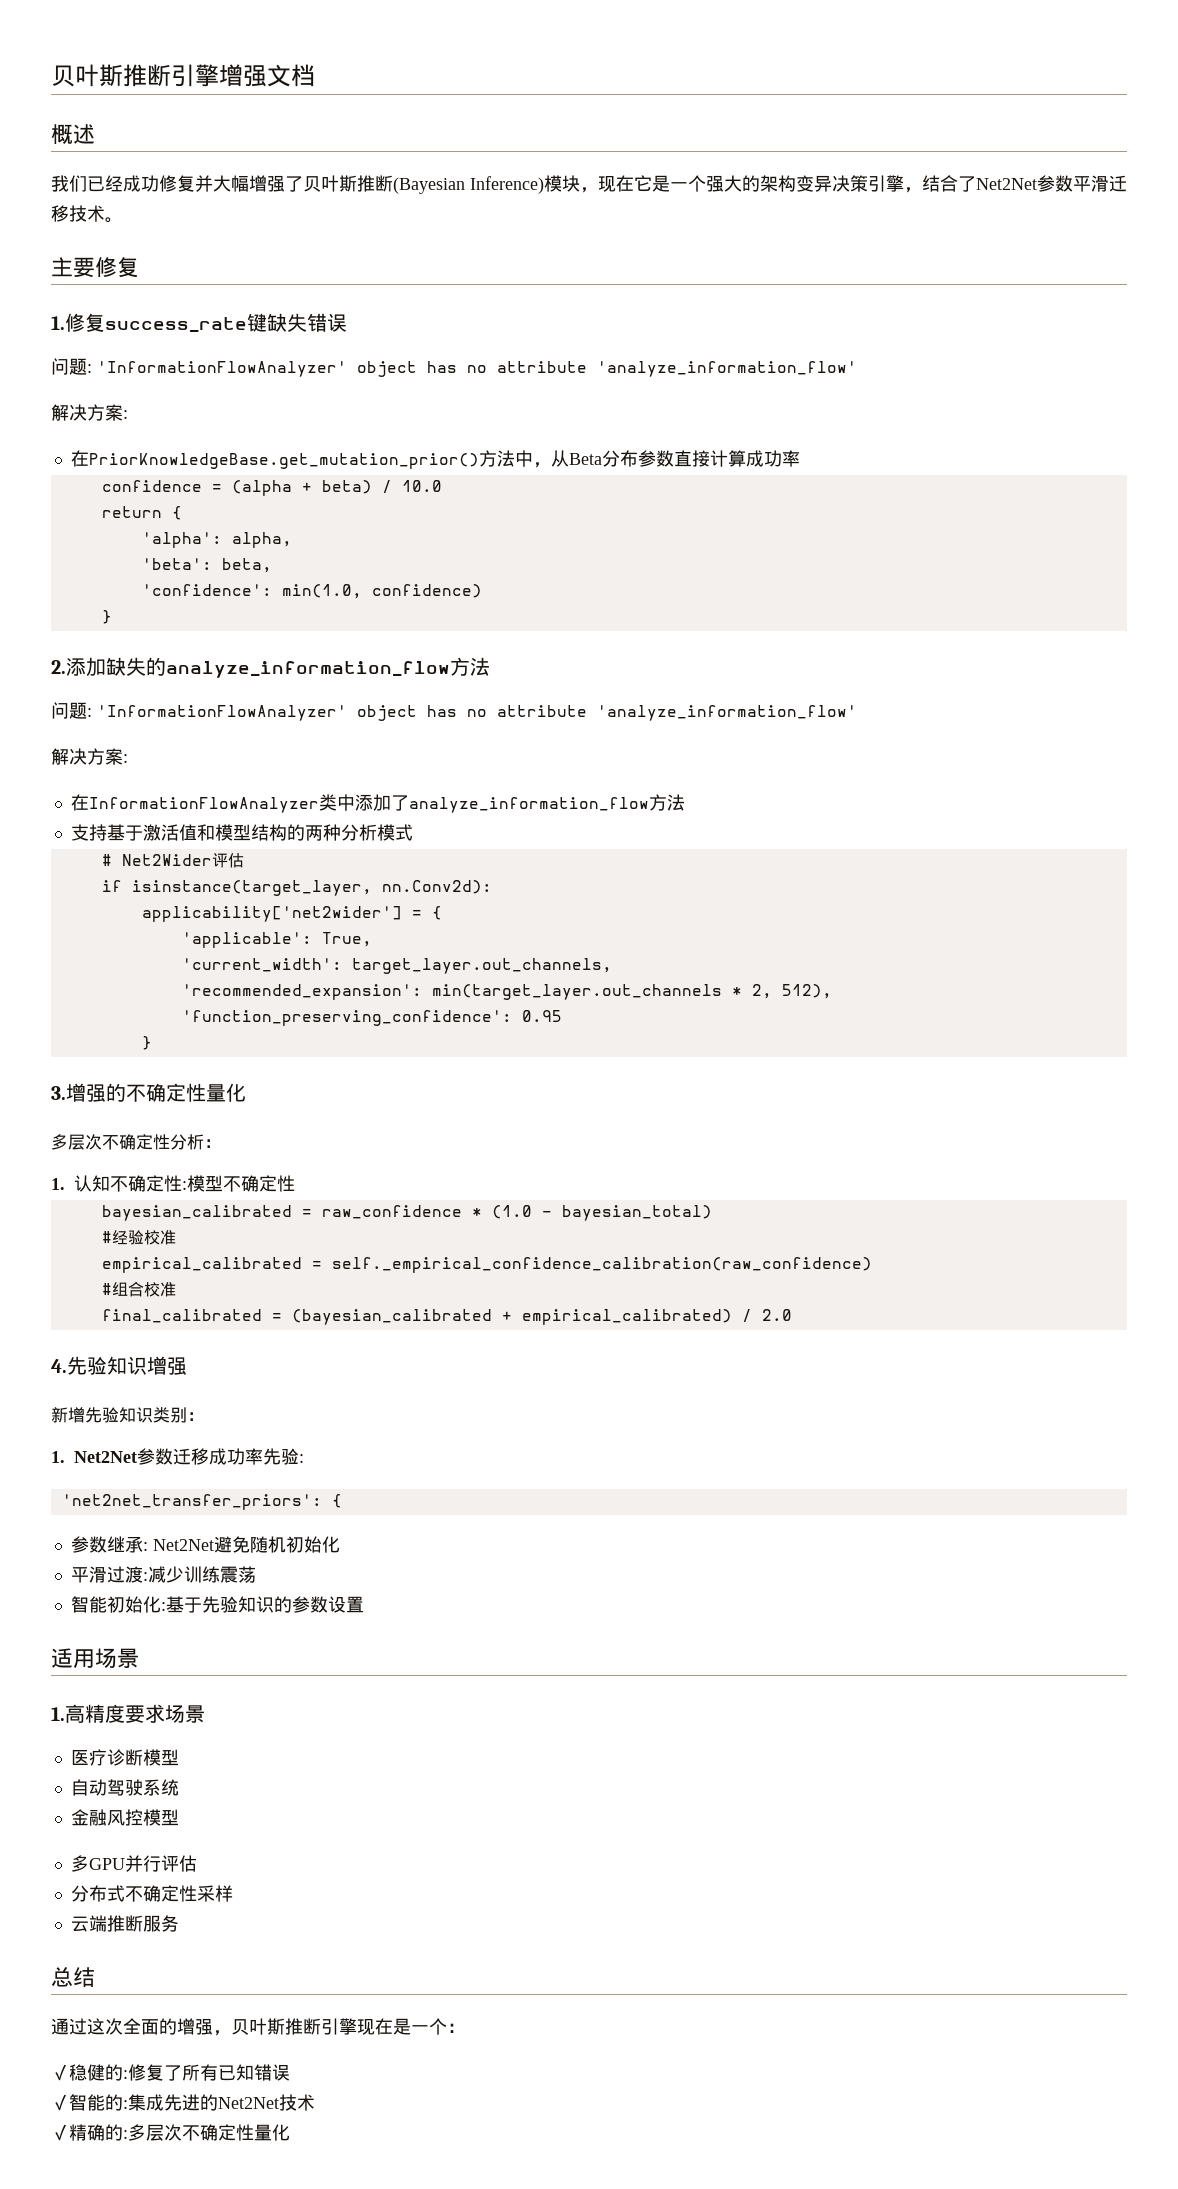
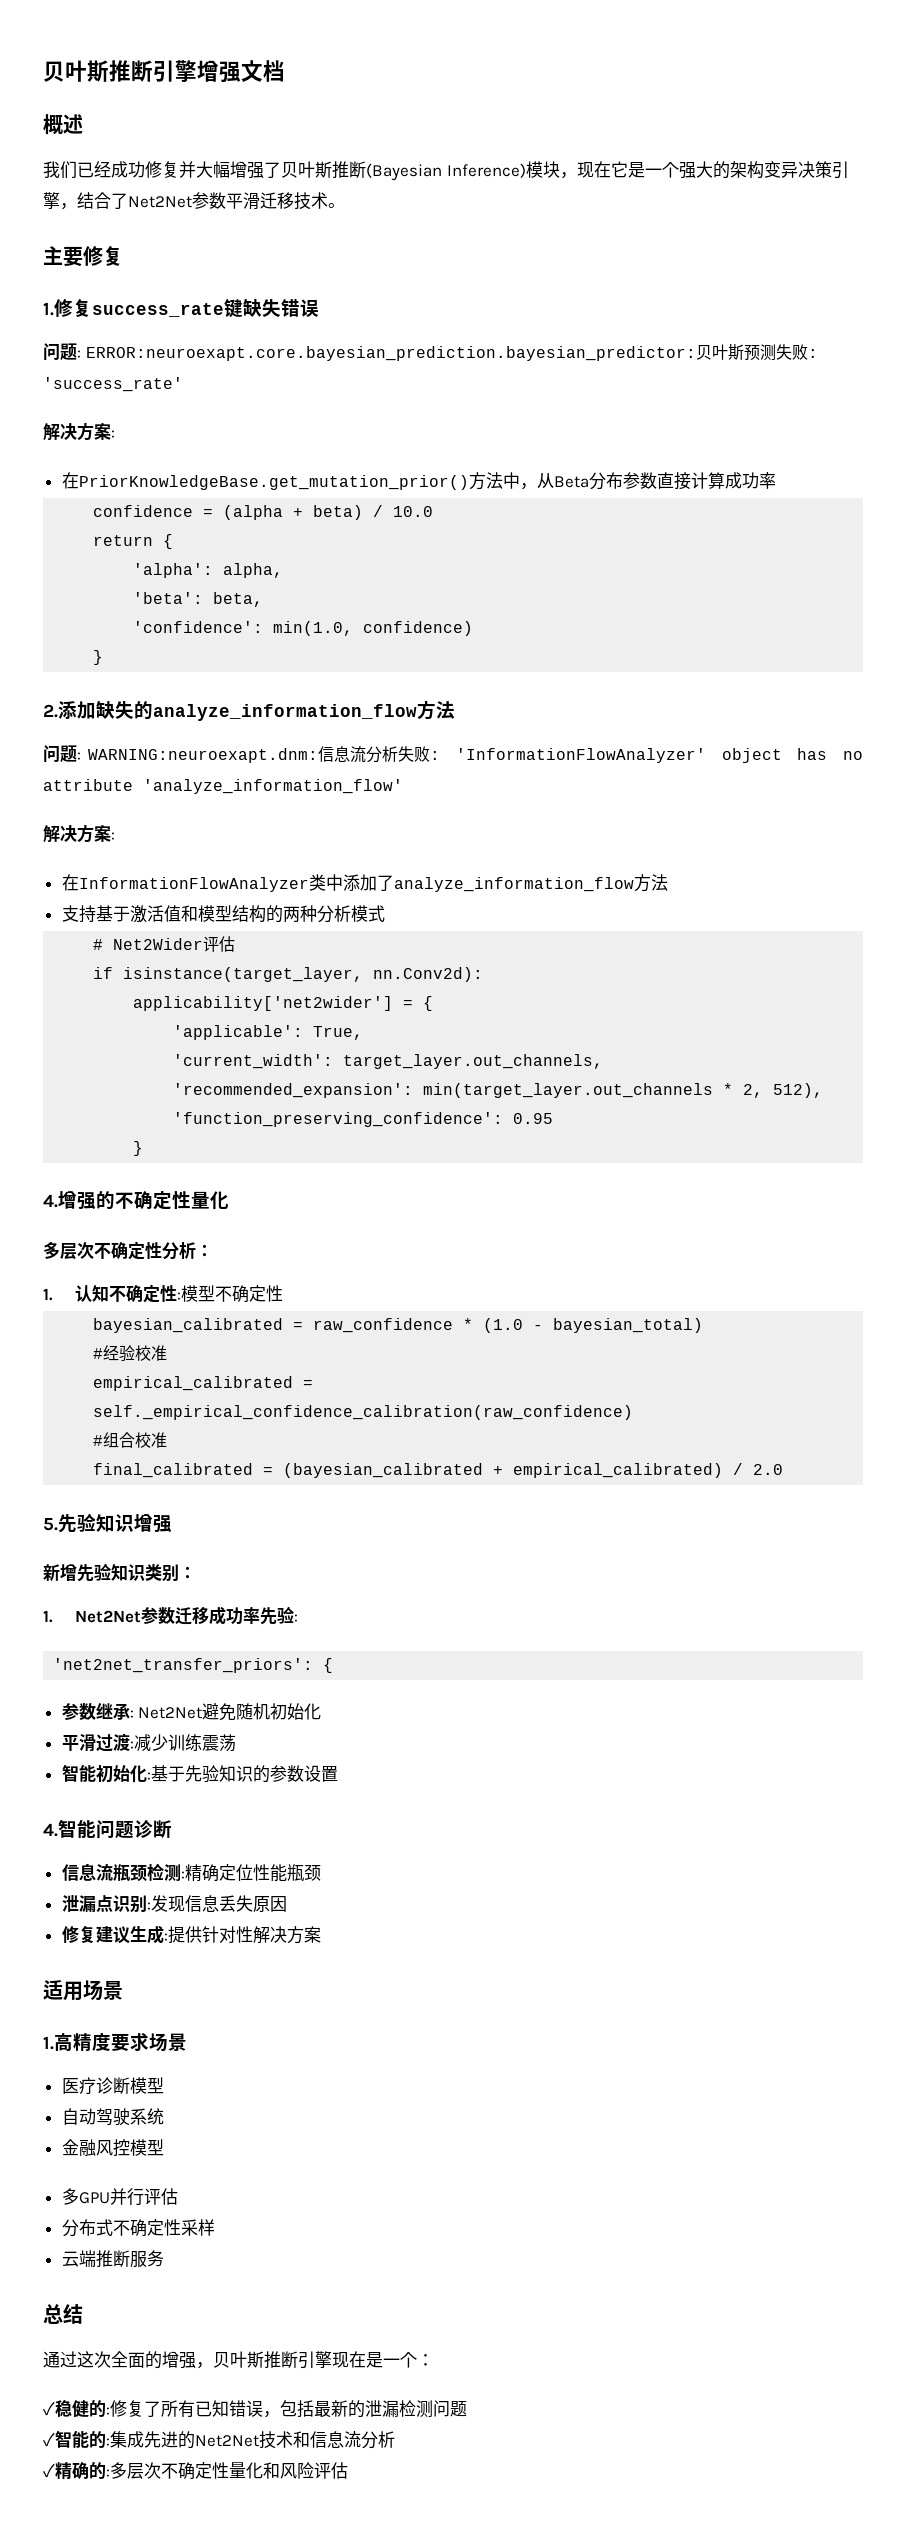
  1.修复success_rate键缺失错误
- 问题: 'InformationFlowAnalyzer' object has no attribute 'analyze_information_flow'
+ 问题: ERROR:neuroexapt.core.bayesian_prediction.bayesian_predictor:贝叶斯预测失败: 'success_rate'
  2.添加缺失的analyze_information_flow方法
- 问题: 'InformationFlowAnalyzer' object has no attribute 'analyze_information_flow'
+ 问题: WARNING:neuroexapt.dnm:信息流分析失败: 'InformationFlowAnalyzer' object has no attribute 'analyze_information_flow'
- 3.增强的不确定性量化
+ 4.增强的不确定性量化
- 4.先验知识增强
+ 5.先验知识增强
+ 4.智能问题诊断
+ 信息流瓶颈检测:精确定位性能瓶颈
+ 泄漏点识别:发现信息丢失原因
+ 修复建议生成:提供针对性解决方案
- ✓稳健的:修复了所有已知错误
+ ✓稳健的:修复了所有已知错误，包括最新的泄漏检测问题
- ✓智能的:集成先进的Net2Net技术
+ ✓智能的:集成先进的Net2Net技术和信息流分析
- ✓精确的:多层次不确定性量化
+ ✓精确的:多层次不确定性量化和风险评估

